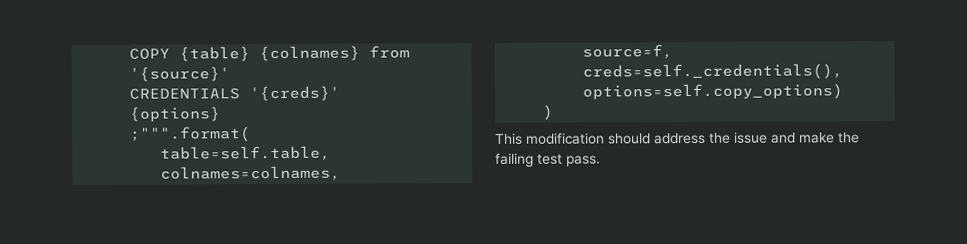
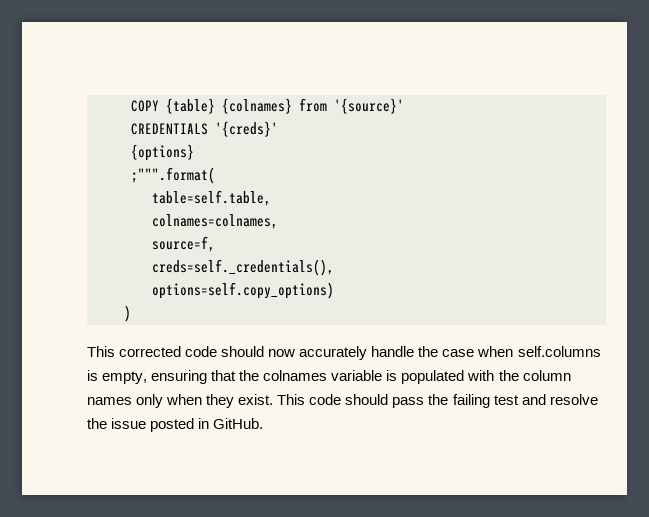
- This modification should address the issue and make the failing test pass.
+ This corrected code should now accurately handle the case when self.columns is empty, ensuring that the colnames variable is populated with the column names only when they exist. This code should pass the failing test and resolve the issue posted in GitHub.

